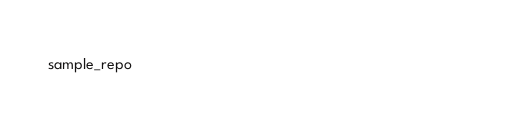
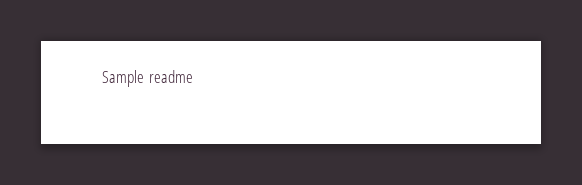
- sample_repo
+ Sample readme

